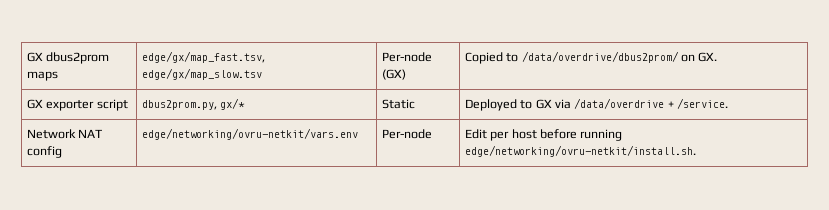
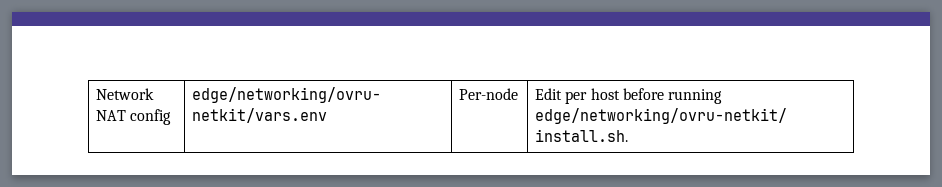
- GX dbus2prom maps | edge/gx/map_fast.tsv, edge/gx/map_slow.tsv | Per-node (GX) | Copied to /data/overdrive/dbus2prom/ on GX.
- GX exporter script | dbus2prom.py, gx/* | Static | Deployed to GX via /data/overdrive + /service.

